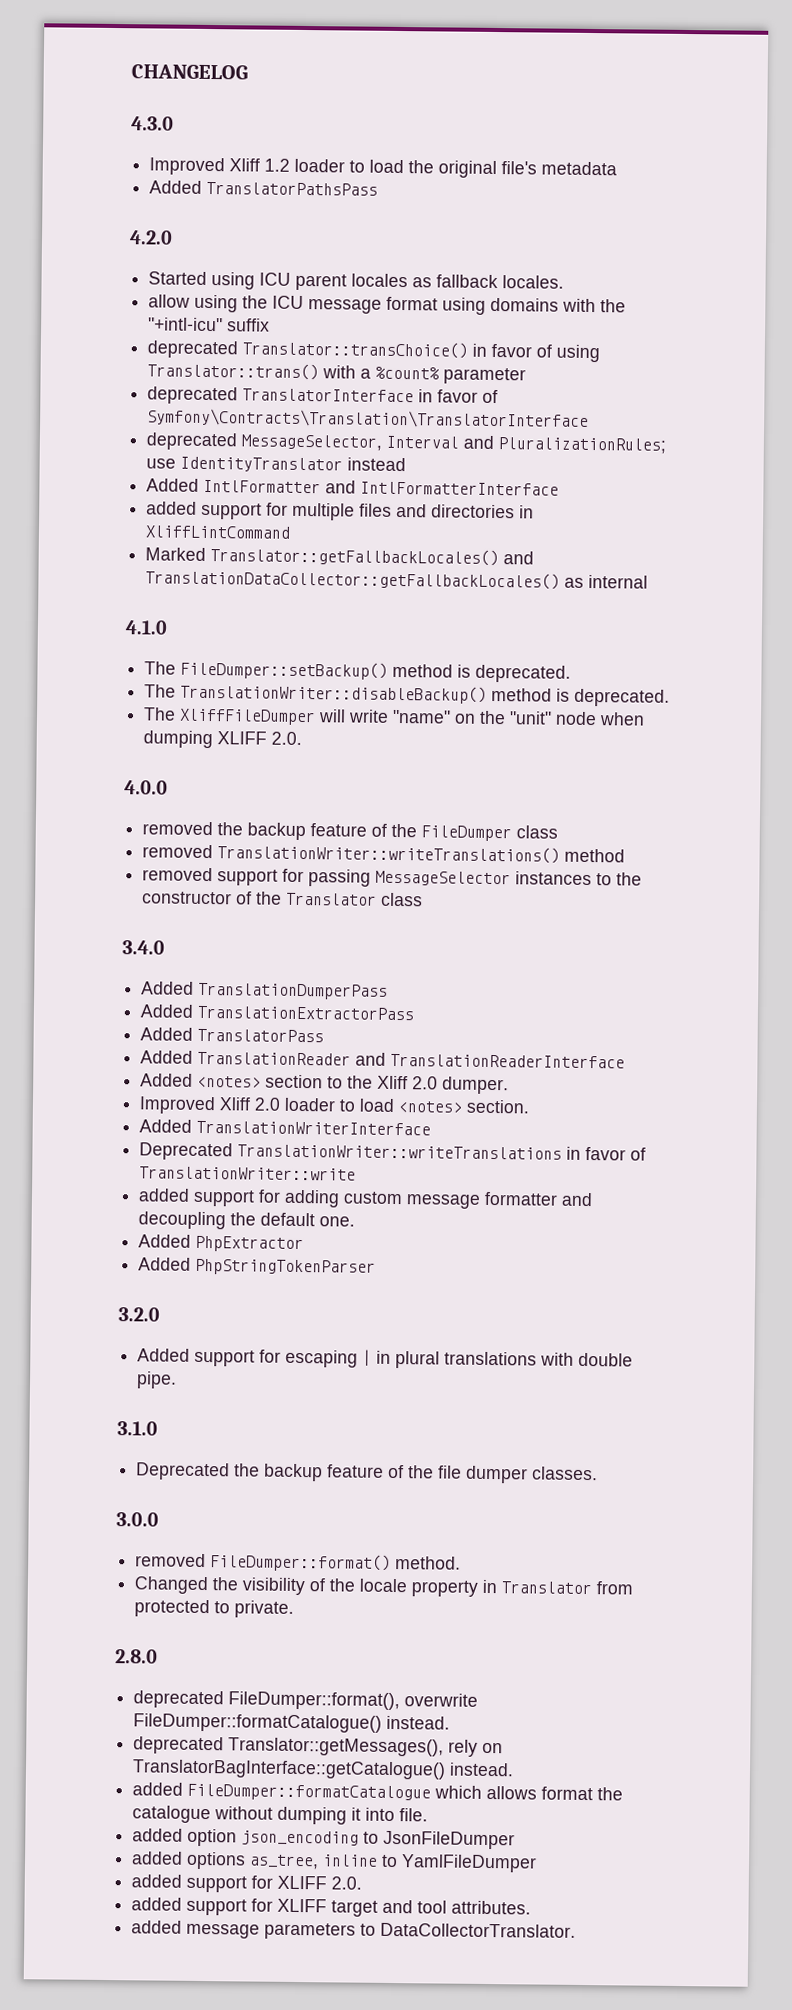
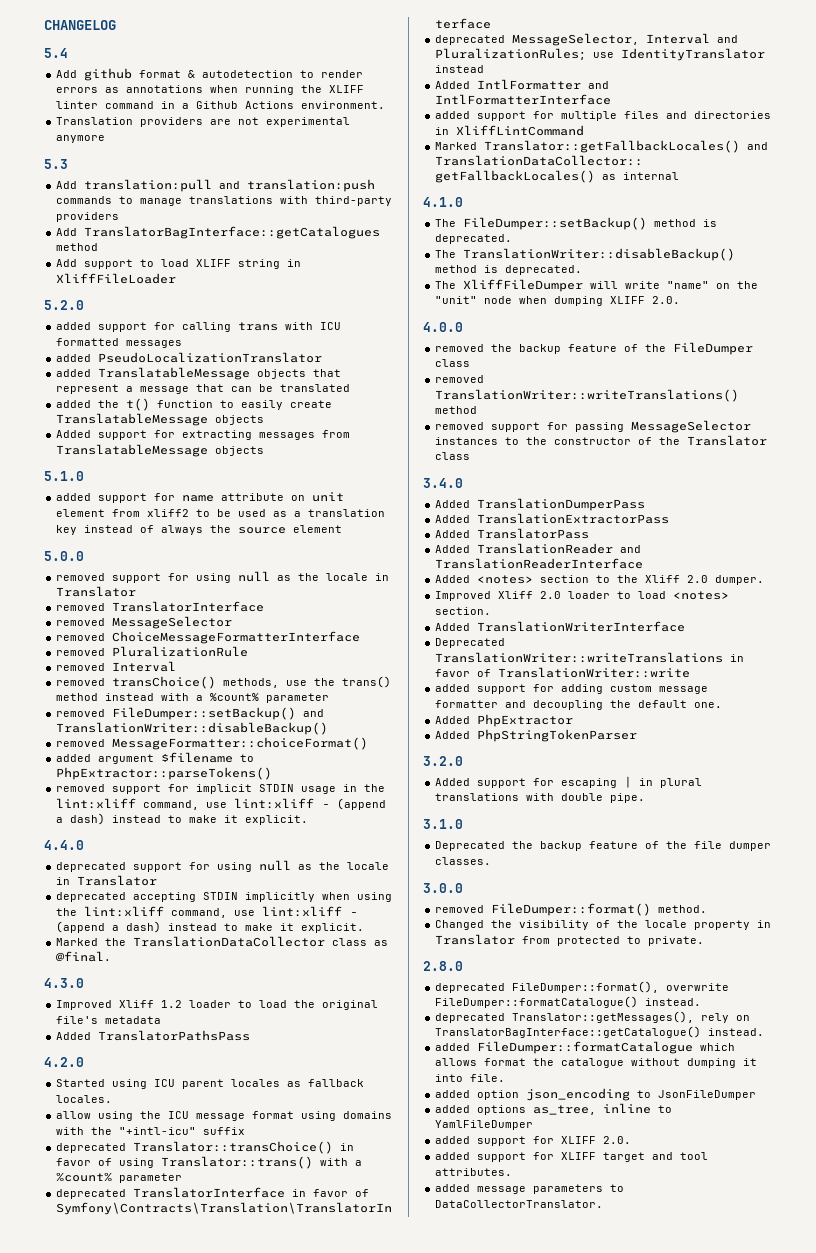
+ 5.4
+ Add github format & autodetection to render errors as annotations when running the XLIFF linter command in a Github Actions environment.
+ Translation providers are not experimental anymore
+ 5.3
+ Add translation:pull and translation:push commands to manage translations with third-party providers
+ Add TranslatorBagInterface::getCatalogues method
+ Add support to load XLIFF string in XliffFileLoader
+ 5.2.0
+ added support for calling trans with ICU formatted messages
+ added PseudoLocalizationTranslator
+ added TranslatableMessage objects that represent a message that can be translated
+ added the t() function to easily create TranslatableMessage objects
+ Added support for extracting messages from TranslatableMessage objects
+ 5.1.0
+ added support for name attribute on unit element from xliff2 to be used as a translation key instead of always the source element
+ 5.0.0
+ removed support for using null as the locale in Translator
+ removed TranslatorInterface
+ removed MessageSelector
+ removed ChoiceMessageFormatterInterface
+ removed PluralizationRule
+ removed Interval
+ removed transChoice() methods, use the trans() method instead with a %count% parameter
+ removed FileDumper::setBackup() and TranslationWriter::disableBackup()
+ removed MessageFormatter::choiceFormat()
+ added argument $filename to PhpExtractor::parseTokens()
+ removed support for implicit STDIN usage in the lint:xliff command, use lint:xliff - (append a dash) instead to make it explicit.
+ 4.4.0
+ deprecated support for using null as the locale in Translator
+ deprecated accepting STDIN implicitly when using the lint:xliff command, use lint:xliff - (append a dash) instead to make it explicit.
+ Marked the TranslationDataCollector class as @final.

